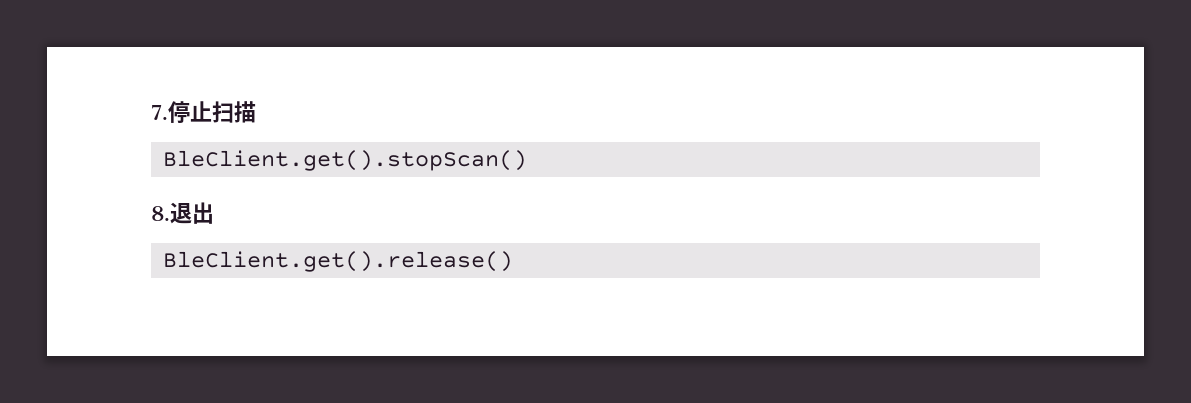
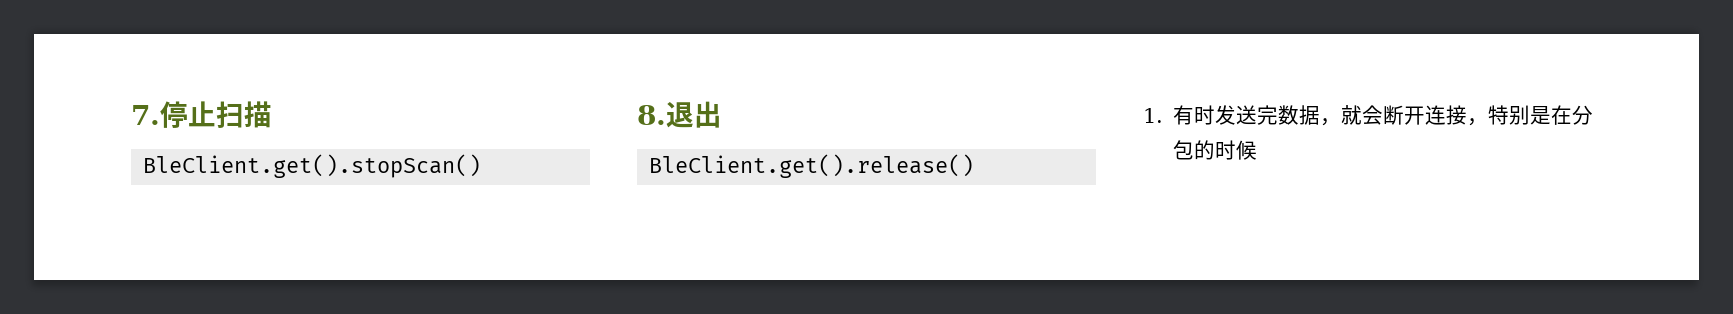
+ 1.有时发送完数据，就会断开连接，特别是在分包的时候

